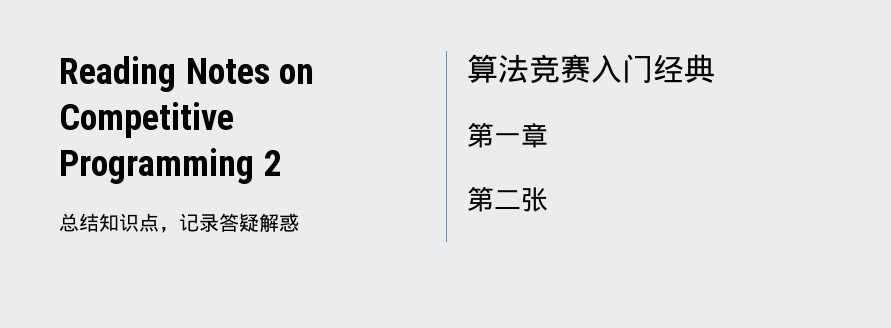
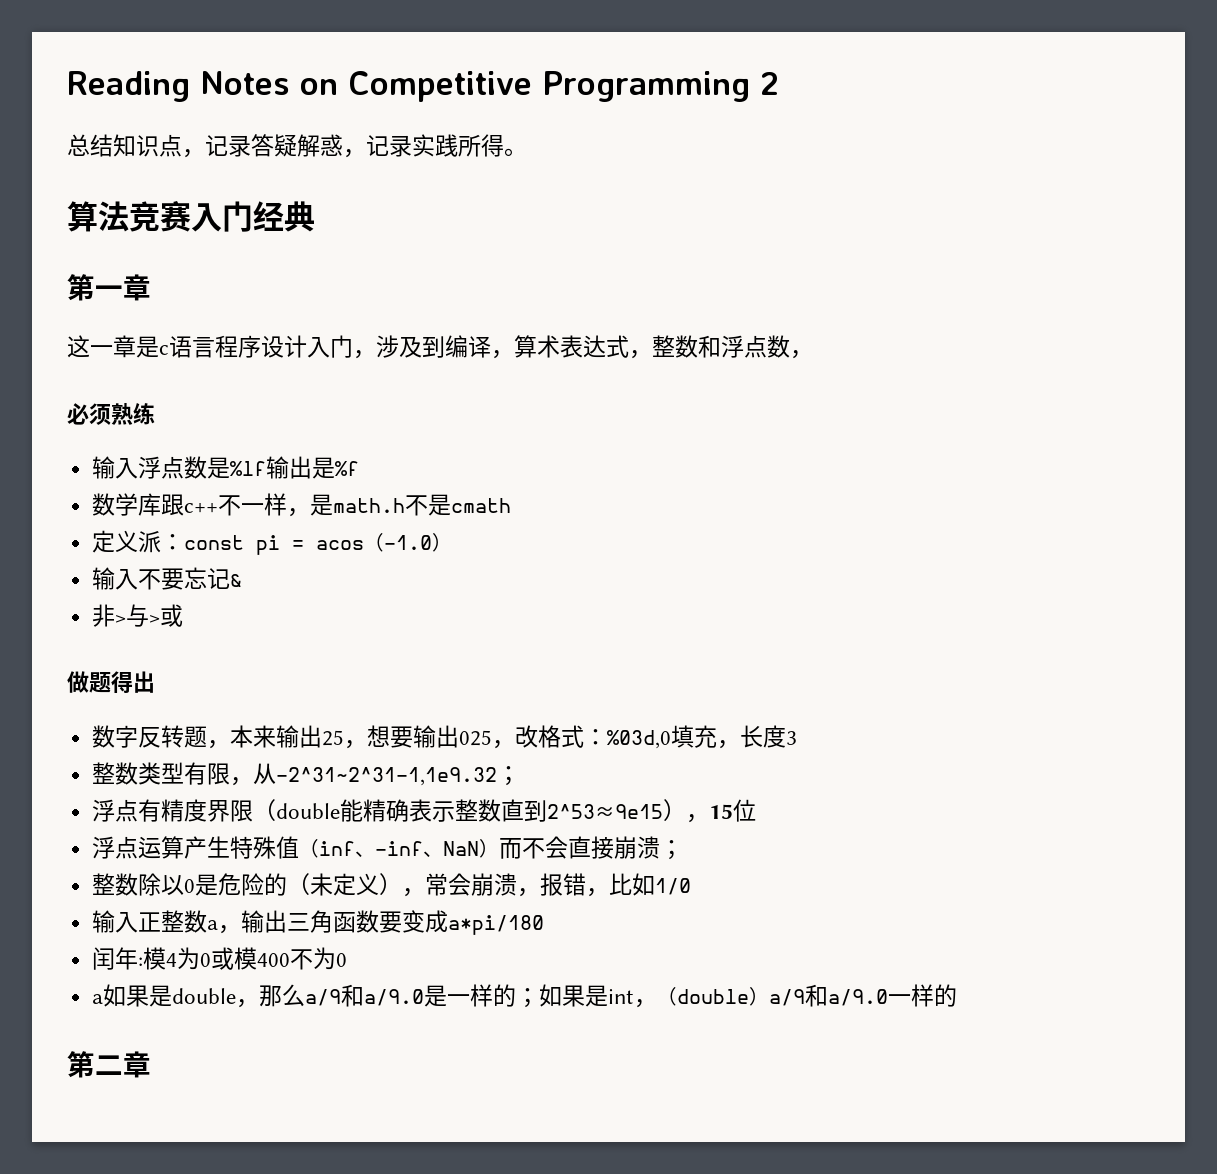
- 总结知识点，记录答疑解惑
+ 总结知识点，记录答疑解惑，记录实践所得。
+ 这一章是c语言程序设计入门，涉及到编译，算术表达式，整数和浮点数，
+ 必须熟练
+ 输入浮点数是%lf输出是%f
+ 数学库跟c++不一样，是math.h不是cmath
+ 定义派：const pi = acos（-1.0）
+ 输入不要忘记&
+ 非>与>或
+ 做题得出
+ 数字反转题，本来输出25，想要输出025，改格式：%03d,0填充，长度3
+ 整数类型有限，从-2^31~2^31-1,1e9.32；
+ 浮点有精度界限（double能精确表示整数直到2^53≈9e15），15位
+ 浮点运算产生特殊值（inf、-inf、NaN）而不会直接崩溃；
+ 整数除以0是危险的（未定义），常会崩溃，报错，比如1/0
+ 输入正整数a，输出三角函数要变成a*pi/180
+ 闰年:模4为0或模400不为0
+ a如果是double，那么a/9和a/9.0是一样的；如果是int，（double）a/9和a/9.0一样的
- 第二张
+ 第二章

